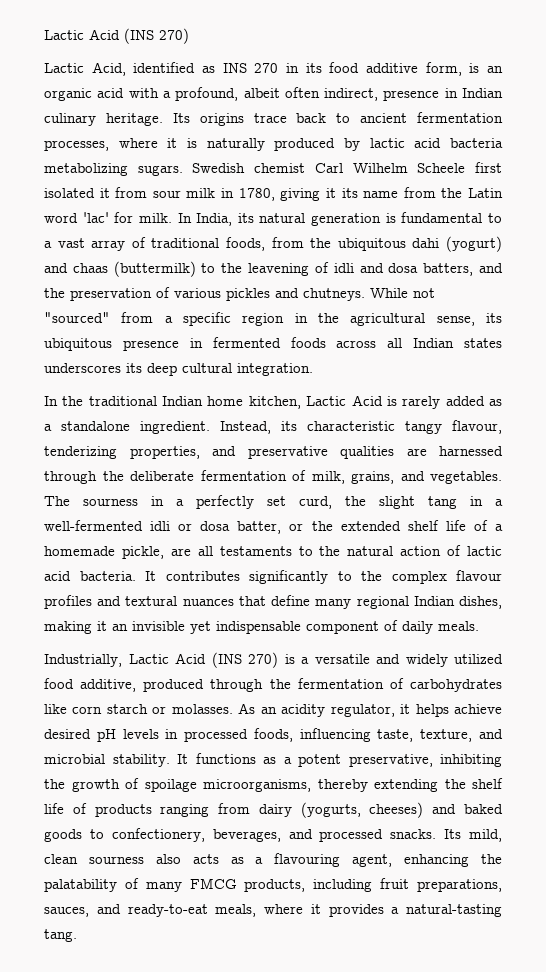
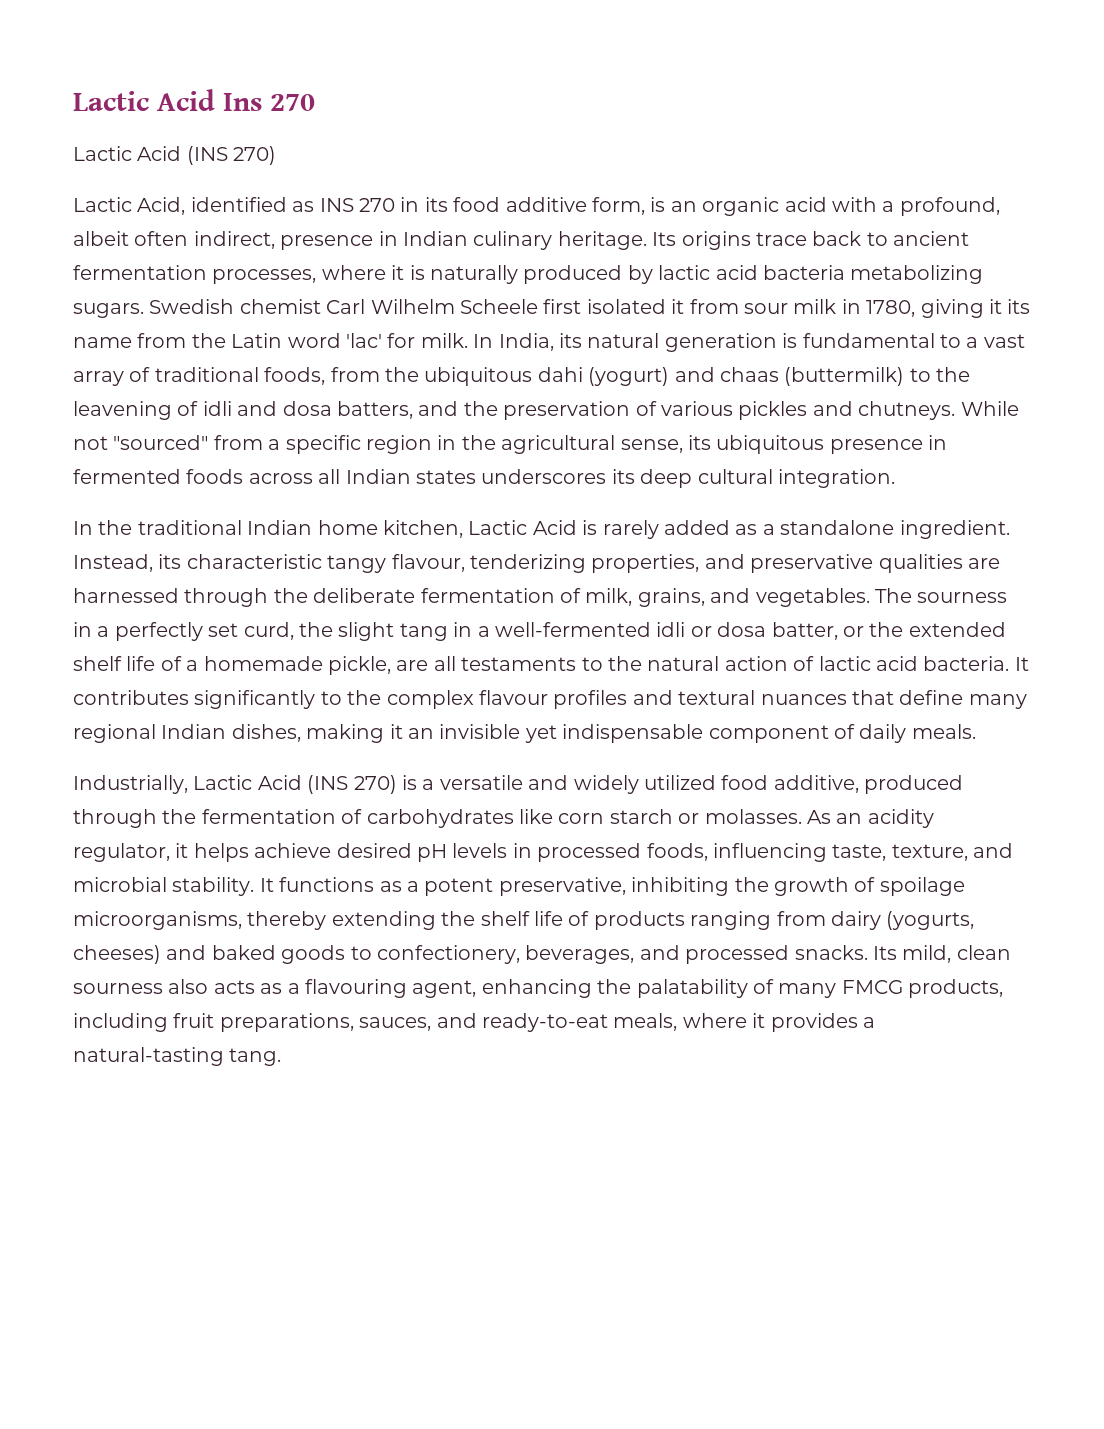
+ Lactic Acid Ins 270

